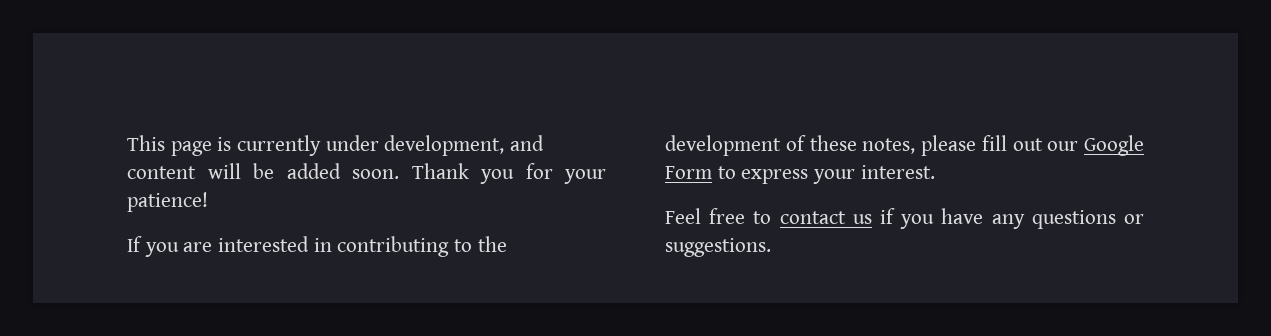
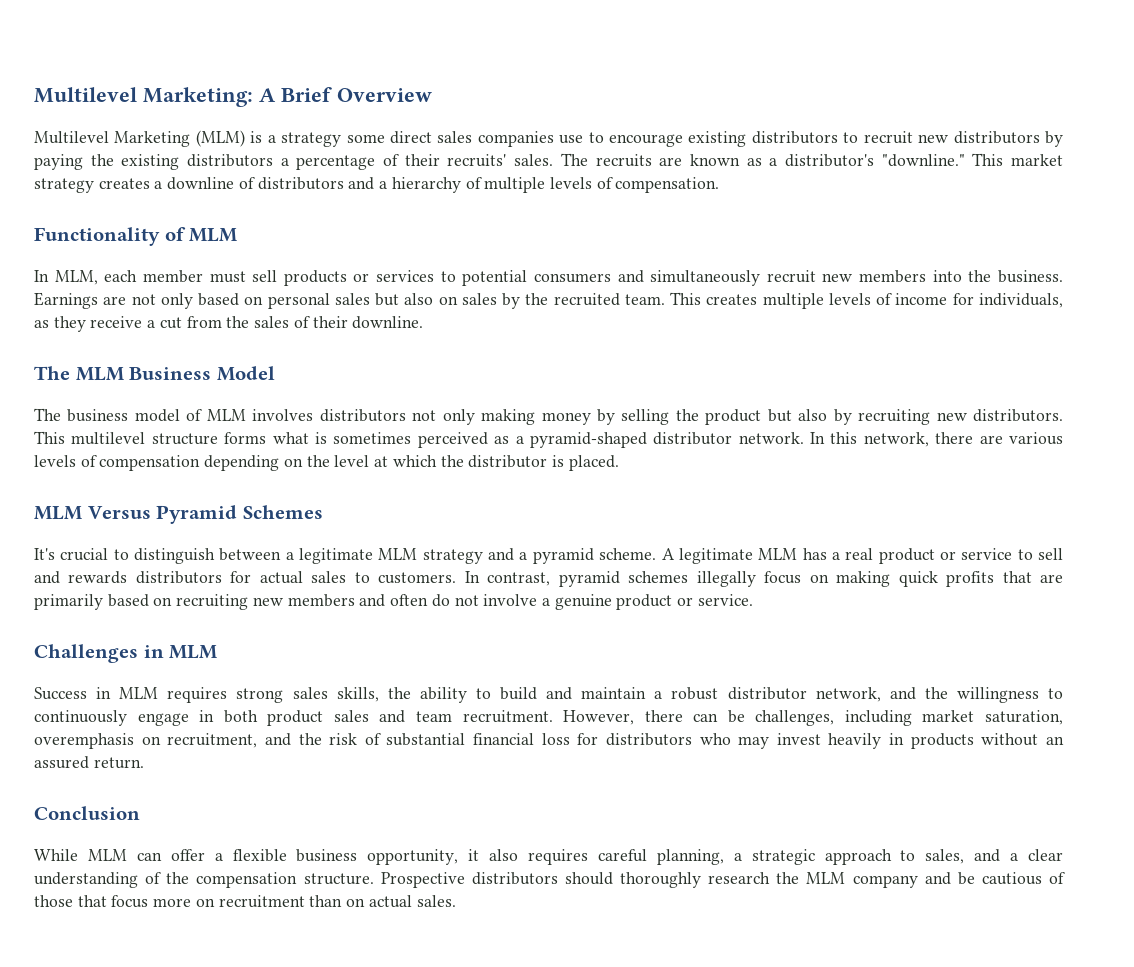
- This page is currently under development, and content will be added soon. Thank you for your patience!
- If you are interested in contributing to the development of these notes, please fill out our Google Form to express your interest.
- Feel free to contact us if you have any questions or suggestions.
+ Multilevel Marketing: A Brief Overview
+ Multilevel Marketing (MLM) is a strategy some direct sales companies use to encourage existing distributors to recruit new distributors by paying the existing distributors a percentage of their recruits' sales. The recruits are known as a distributor's "downline." This market strategy creates a downline of distributors and a hierarchy of multiple levels of compensation.
+ Functionality of MLM
+ In MLM, each member must sell products or services to potential consumers and simultaneously recruit new members into the business. Earnings are not only based on personal sales but also on sales by the recruited team. This creates multiple levels of income for individuals, as they receive a cut from the sales of their downline.
+ The MLM Business Model
+ The business model of MLM involves distributors not only making money by selling the product but also by recruiting new distributors. This multilevel structure forms what is sometimes perceived as a pyramid-shaped distributor network. In this network, there are various levels of compensation depending on the level at which the distributor is placed.
+ MLM Versus Pyramid Schemes
+ It's crucial to distinguish between a legitimate MLM strategy and a pyramid scheme. A legitimate MLM has a real product or service to sell and rewards distributors for actual sales to customers. In contrast, pyramid schemes illegally focus on making quick profits that are primarily based on recruiting new members and often do not involve a genuine product or service.
+ Challenges in MLM
+ Success in MLM requires strong sales skills, the ability to build and maintain a robust distributor network, and the willingness to continuously engage in both product sales and team recruitment. However, there can be challenges, including market saturation, overemphasis on recruitment, and the risk of substantial financial loss for distributors who may invest heavily in products without an assured return.
+ Conclusion
+ While MLM can offer a flexible business opportunity, it also requires careful planning, a strategic approach to sales, and a clear understanding of the compensation structure. Prospective distributors should thoroughly research the MLM company and be cautious of those that focus more on recruitment than on actual sales.

